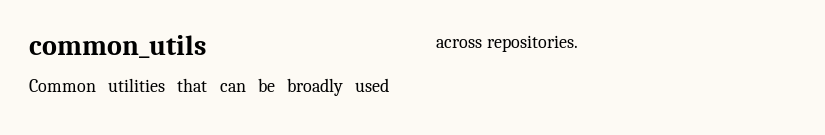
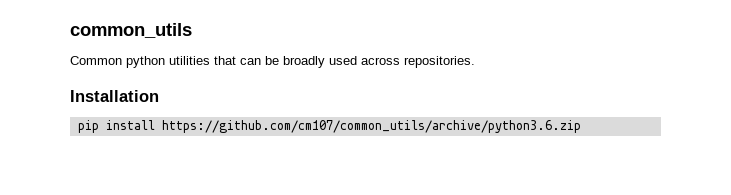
- Common utilities that can be broadly used across repositories.
+ Common python utilities that can be broadly used across repositories.
+ Installation
+ pip install https://github.com/cm107/common_utils/archive/python3.6.zip

